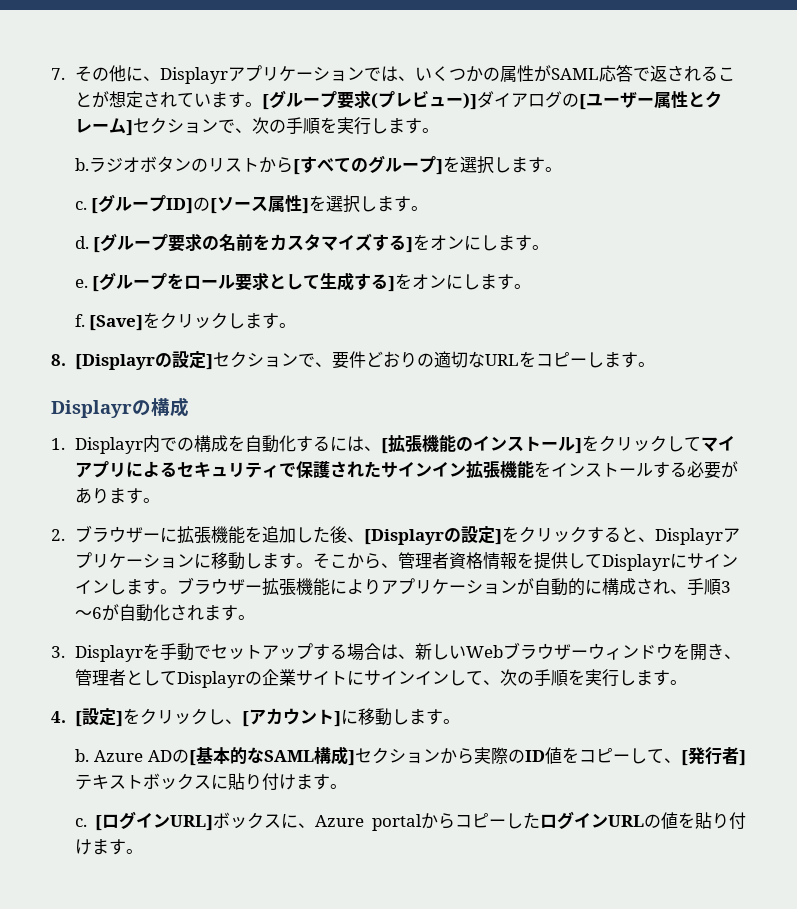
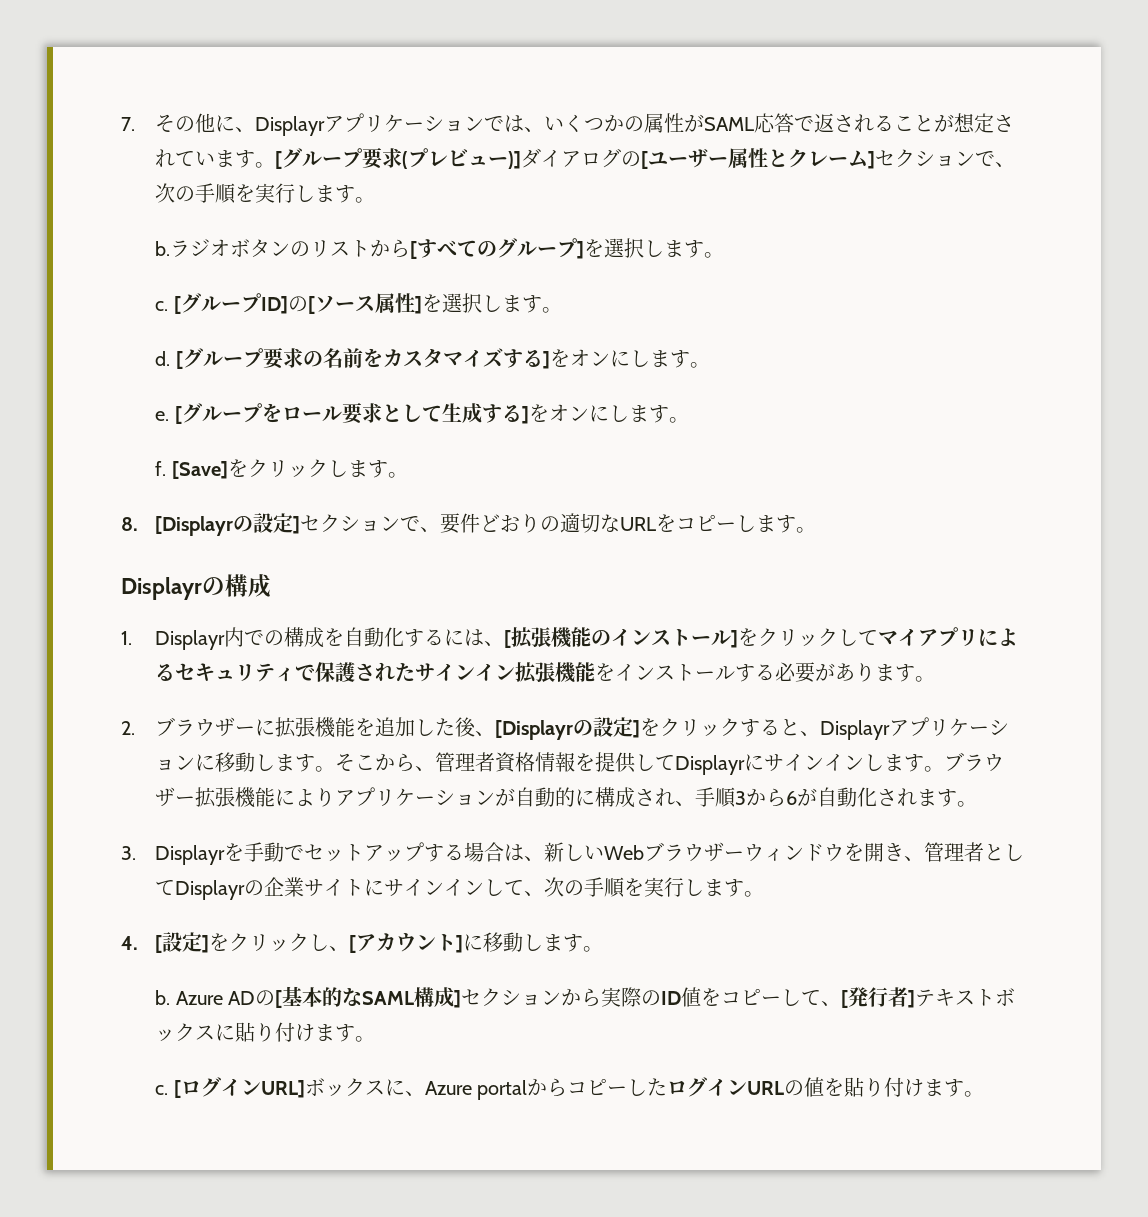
- ブラウザー拡張機能によりアプリケーションが自動的に構成され、手順3～6が自動化されます。
+ ブラウザー拡張機能によりアプリケーションが自動的に構成され、手順3から6が自動化されます。

